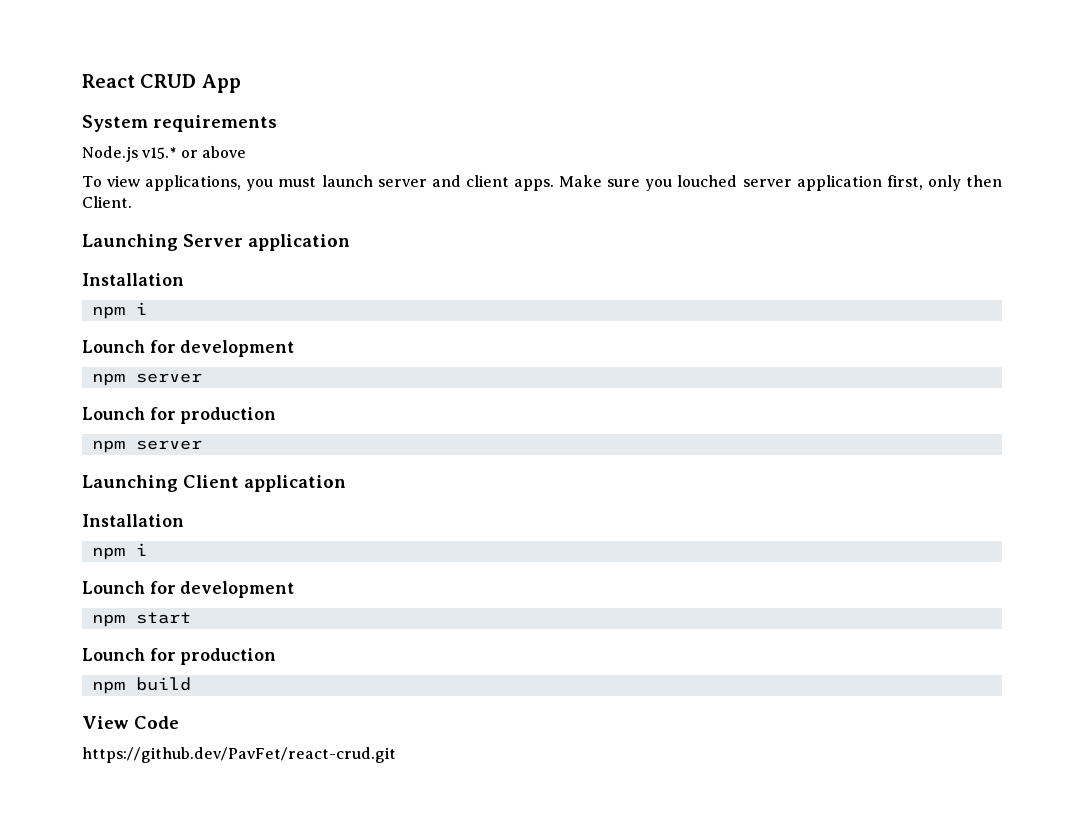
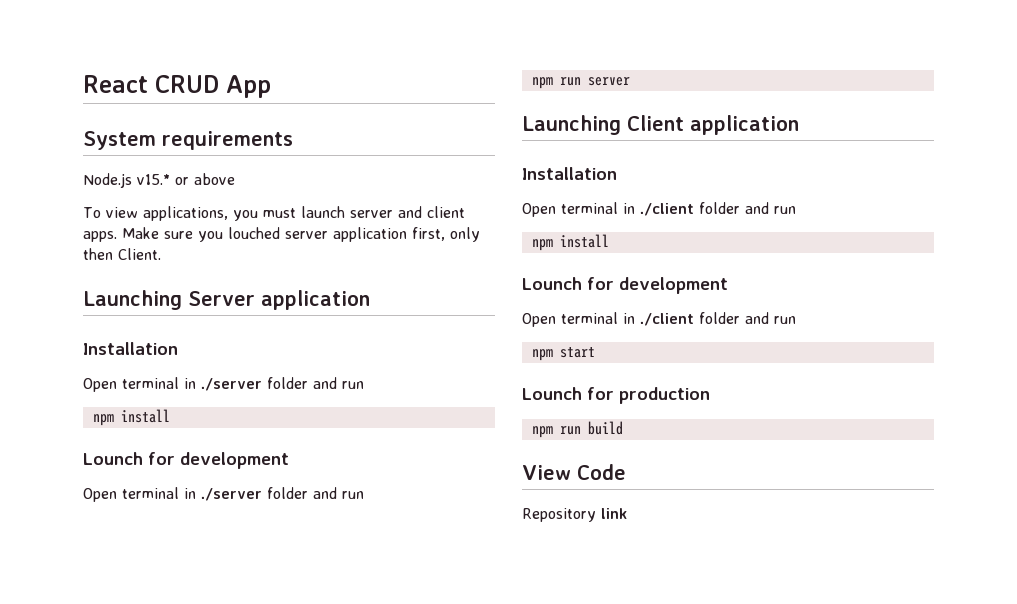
  Launching Server application
  Installation
- npm i
+ Open terminal in ./server folder and run
+ npm install
  Lounch for development
- npm server
- Lounch for production
- npm server
+ Open terminal in ./server folder and run
+ npm run server
  Launching Client application
  Installation
- npm i
+ Open terminal in ./client folder and run
+ npm install
  Lounch for development
+ Open terminal in ./client folder and run
- npm build
+ npm run build
- https://github.dev/PavFet/react-crud.git
+ Repository link

